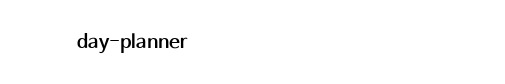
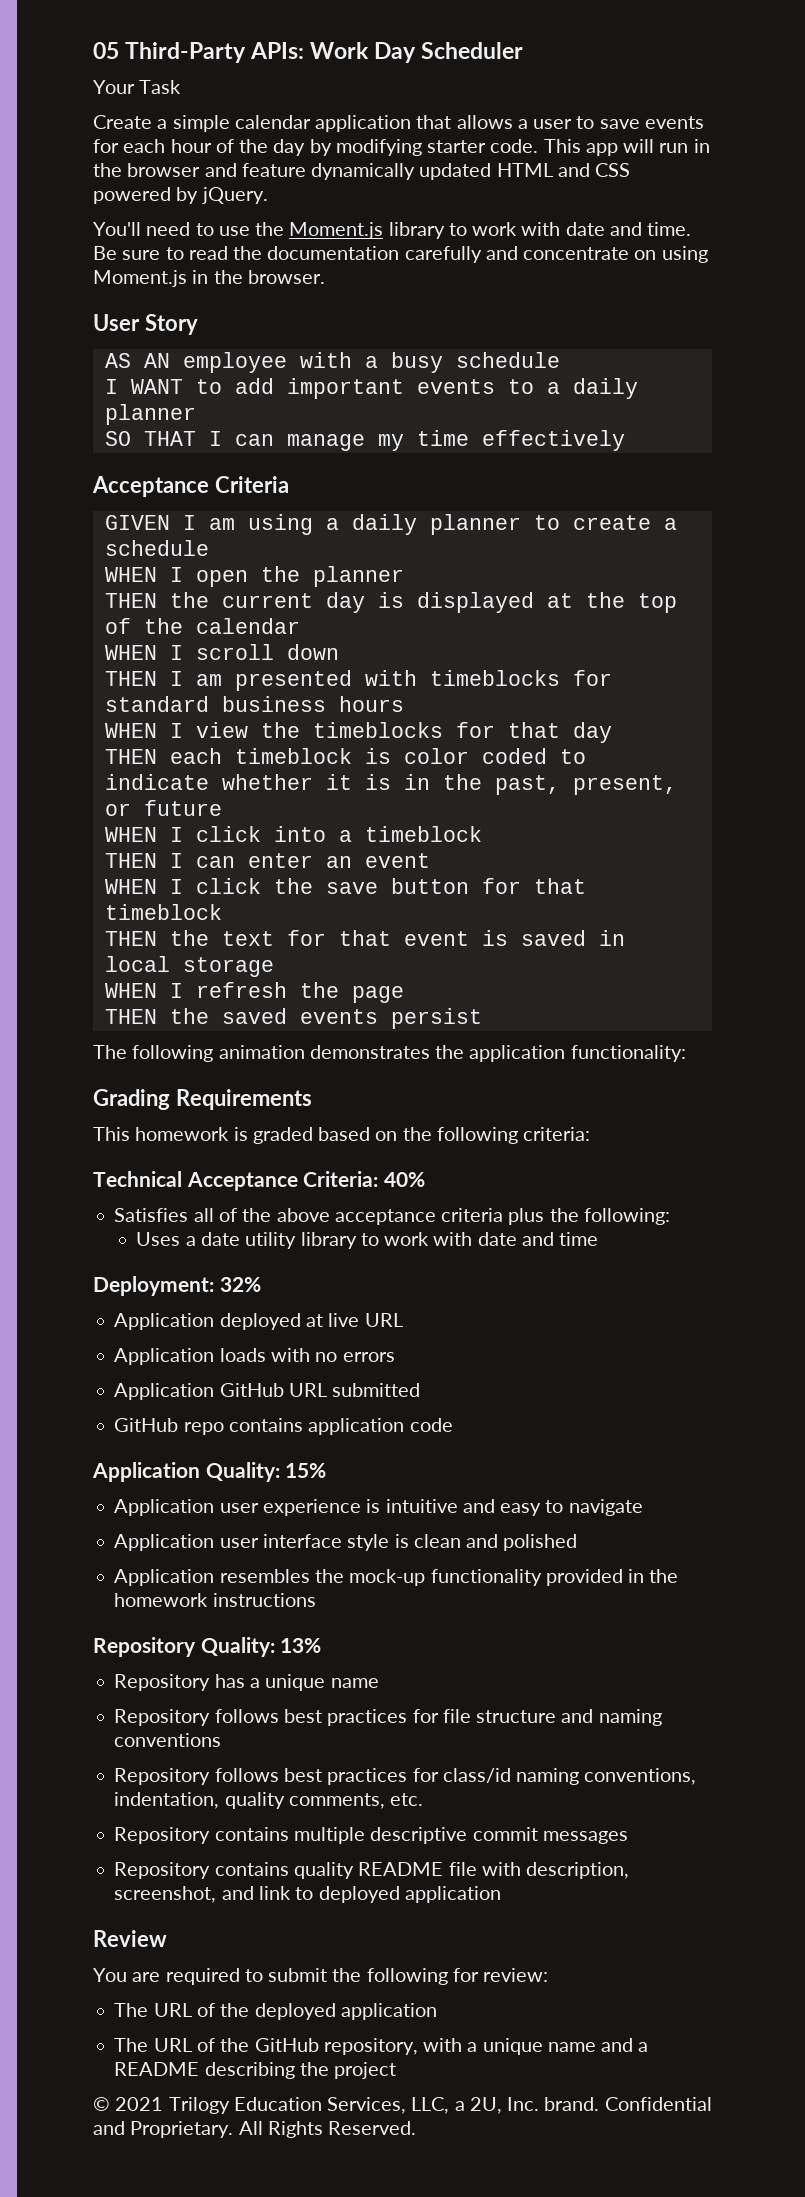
- day-planner
+ 05 Third-Party APIs: Work Day Scheduler
+ Your Task
+ Create a simple calendar application that allows a user to save events for each hour of the day by modifying starter code. This app will run in the browser and feature dynamically updated HTML and CSS powered by jQuery.
+ You'll need to use the Moment.js library to work with date and time. Be sure to read the documentation carefully and concentrate on using Moment.js in the browser.
+ User Story
+ AS AN employee with a busy schedule
+ I WANT to add important events to a daily planner
+ SO THAT I can manage my time effectively
+ Acceptance Criteria
+ GIVEN I am using a daily planner to create a schedule
+ WHEN I open the planner
+ THEN the current day is displayed at the top of the calendar
+ WHEN I scroll down
+ THEN I am presented with timeblocks for standard business hours
+ WHEN I view the timeblocks for that day
+ THEN each timeblock is color coded to indicate whether it is in the past, present, or future
+ WHEN I click into a timeblock
+ THEN I can enter an event
+ WHEN I click the save button for that timeblock
+ THEN the text for that event is saved in local storage
+ WHEN I refresh the page
+ THEN the saved events persist
+ The following animation demonstrates the application functionality:
+ Grading Requirements
+ This homework is graded based on the following criteria:
+ Technical Acceptance Criteria: 40%
+ Satisfies all of the above acceptance criteria plus the following:
+ Uses a date utility library to work with date and time
+ Deployment: 32%
+ Application deployed at live URL
+ Application loads with no errors
+ Application GitHub URL submitted
+ GitHub repo contains application code
+ Application Quality: 15%
+ Application user experience is intuitive and easy to navigate
+ Application user interface style is clean and polished
+ Application resembles the mock-up functionality provided in the homework instructions
+ Repository Quality: 13%
+ Repository has a unique name
+ Repository follows best practices for file structure and naming conventions
+ Repository follows best practices for class/id naming conventions, indentation, quality comments, etc.
+ Repository contains multiple descriptive commit messages
+ Repository contains quality README file with description, screenshot, and link to deployed application
+ Review
+ You are required to submit the following for review:
+ The URL of the deployed application
+ The URL of the GitHub repository, with a unique name and a README describing the project
+ © 2021 Trilogy Education Services, LLC, a 2U, Inc. brand. Confidential and Proprietary. All Rights Reserved.

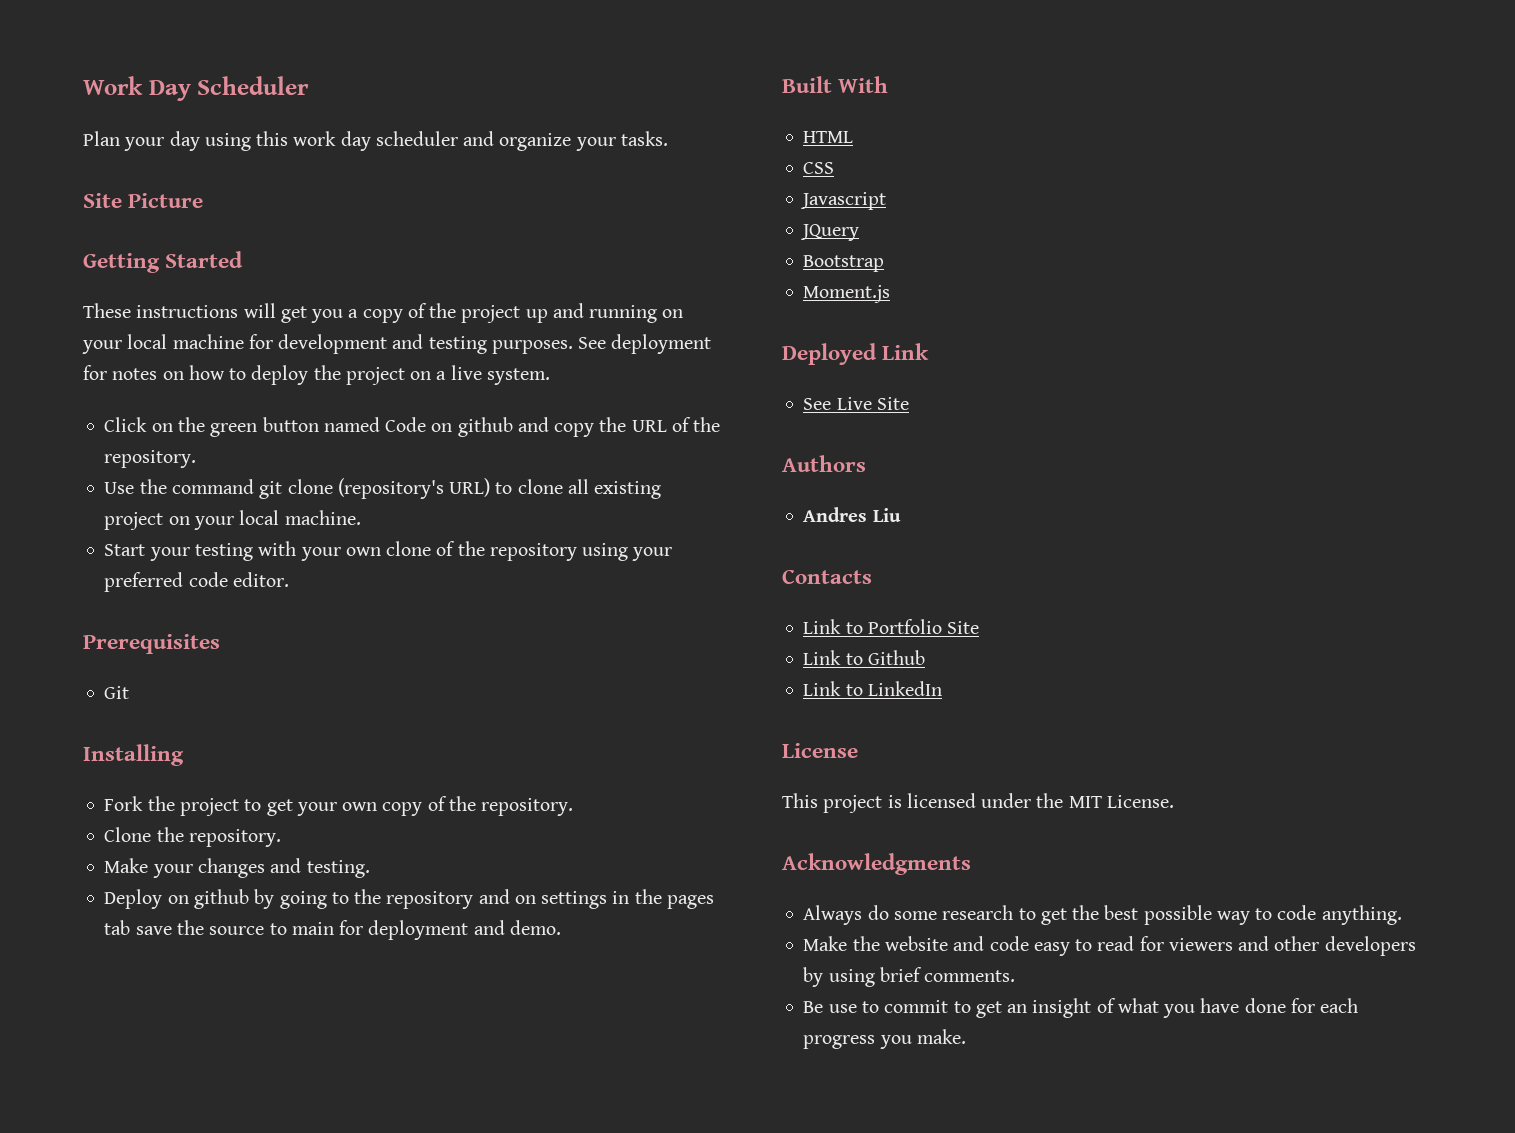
- 05 Third-Party APIs: Work Day Scheduler
+ Work Day Scheduler
- Your Task
- Create a simple calendar application that allows a user to save events for each hour of the day by modifying starter code. This app will run in the browser and feature dynamically updated HTML and CSS powered by jQuery.
- You'll need to use the Moment.js library to work with date and time. Be sure to read the documentation carefully and concentrate on using Moment.js in the browser.
- User Story
- AS AN employee with a busy schedule
- I WANT to add important events to a daily planner
- SO THAT I can manage my time effectively
- Acceptance Criteria
- GIVEN I am using a daily planner to create a schedule
- WHEN I open the planner
- THEN the current day is displayed at the top of the calendar
- WHEN I scroll down
- THEN I am presented with timeblocks for standard business hours
- WHEN I view the timeblocks for that day
- THEN each timeblock is color coded to indicate whether it is in the past, present, or future
- WHEN I click into a timeblock
- THEN I can enter an event
- WHEN I click the save button for that timeblock
- THEN the text for that event is saved in local storage
- WHEN I refresh the page
- THEN the saved events persist
- The following animation demonstrates the application functionality:
- Grading Requirements
- This homework is graded based on the following criteria:
- Technical Acceptance Criteria: 40%
- Satisfies all of the above acceptance criteria plus the following:
- Uses a date utility library to work with date and time
- Deployment: 32%
- Application deployed at live URL
- Application loads with no errors
- Application GitHub URL submitted
- GitHub repo contains application code
- Application Quality: 15%
- Application user experience is intuitive and easy to navigate
- Application user interface style is clean and polished
- Application resembles the mock-up functionality provided in the homework instructions
- Repository Quality: 13%
- Repository has a unique name
- Repository follows best practices for file structure and naming conventions
- Repository follows best practices for class/id naming conventions, indentation, quality comments, etc.
- Repository contains multiple descriptive commit messages
- Repository contains quality README file with description, screenshot, and link to deployed application
- Review
- You are required to submit the following for review:
- The URL of the deployed application
- The URL of the GitHub repository, with a unique name and a README describing the project
- © 2021 Trilogy Education Services, LLC, a 2U, Inc. brand. Confidential and Proprietary. All Rights Reserved.
+ Plan your day using this work day scheduler and organize your tasks.
+ Site Picture
+ Getting Started
+ These instructions will get you a copy of the project up and running on your local machine for development and testing purposes. See deployment for notes on how to deploy the project on a live system.
+ Click on the green button named Code on github and copy the URL of the repository.
+ Use the command git clone (repository's URL) to clone all existing project on your local machine.
+ Start your testing with your own clone of the repository using your preferred code editor.
+ Prerequisites
+ Git
+ Installing
+ Fork the project to get your own copy of the repository.
+ Clone the repository.
+ Make your changes and testing.
+ Deploy on github by going to the repository and on settings in the pages tab save the source to main for deployment and demo.
+ Built With
+ HTML
+ CSS
+ Javascript
+ JQuery
+ Bootstrap
+ Moment.js
+ Deployed Link
+ See Live Site
+ Authors
+ Andres Liu
+ Contacts
+ Link to Portfolio Site
+ Link to Github
+ Link to LinkedIn
+ License
+ This project is licensed under the MIT License.
+ Acknowledgments
+ Always do some research to get the best possible way to code anything.
+ Make the website and code easy to read for viewers and other developers by using brief comments.
+ Be use to commit to get an insight of what you have done for each progress you make.

